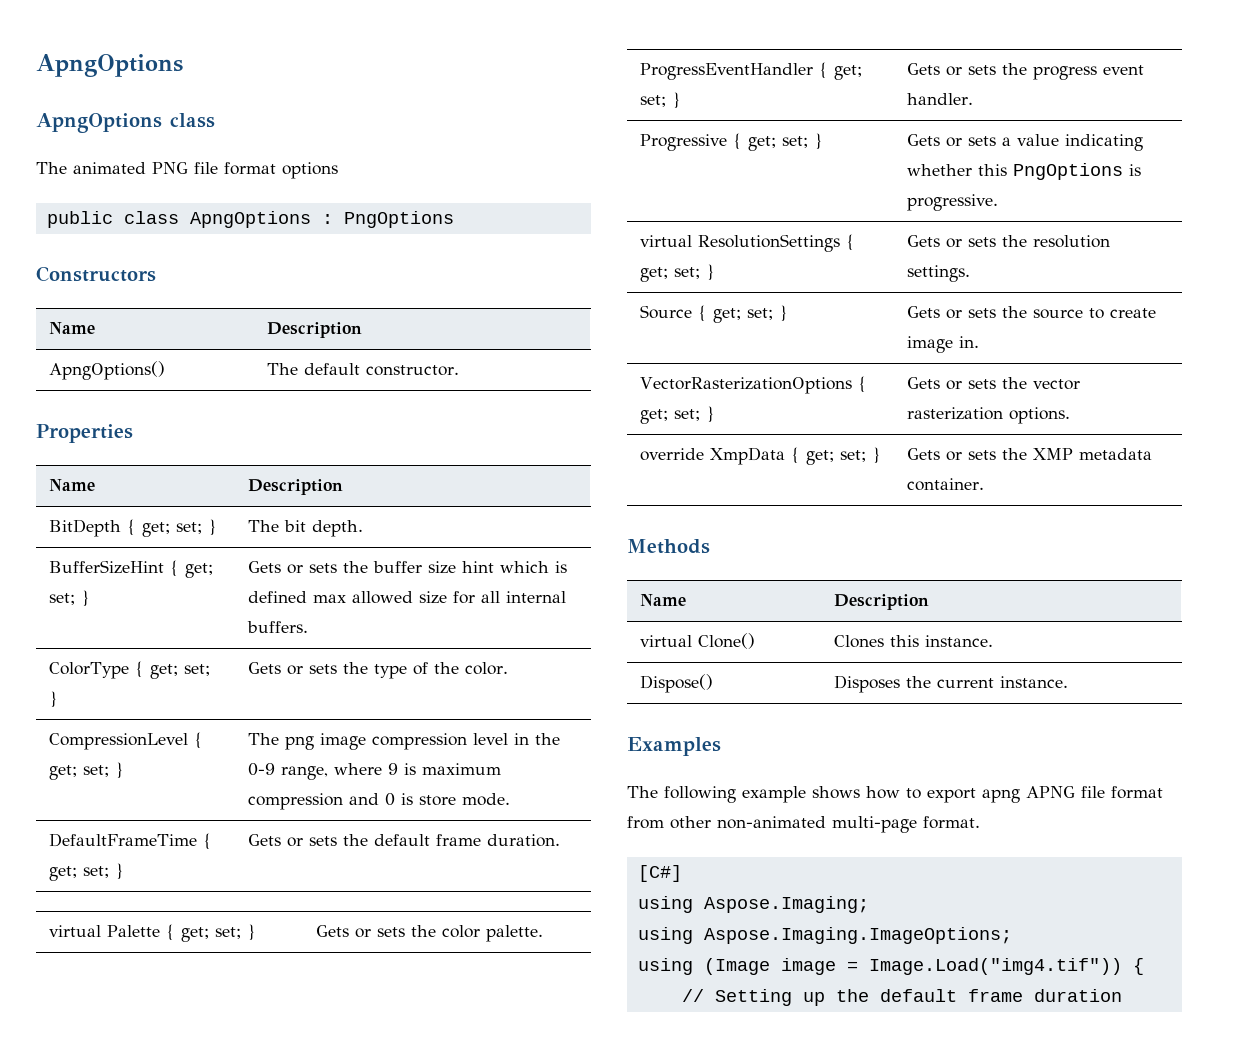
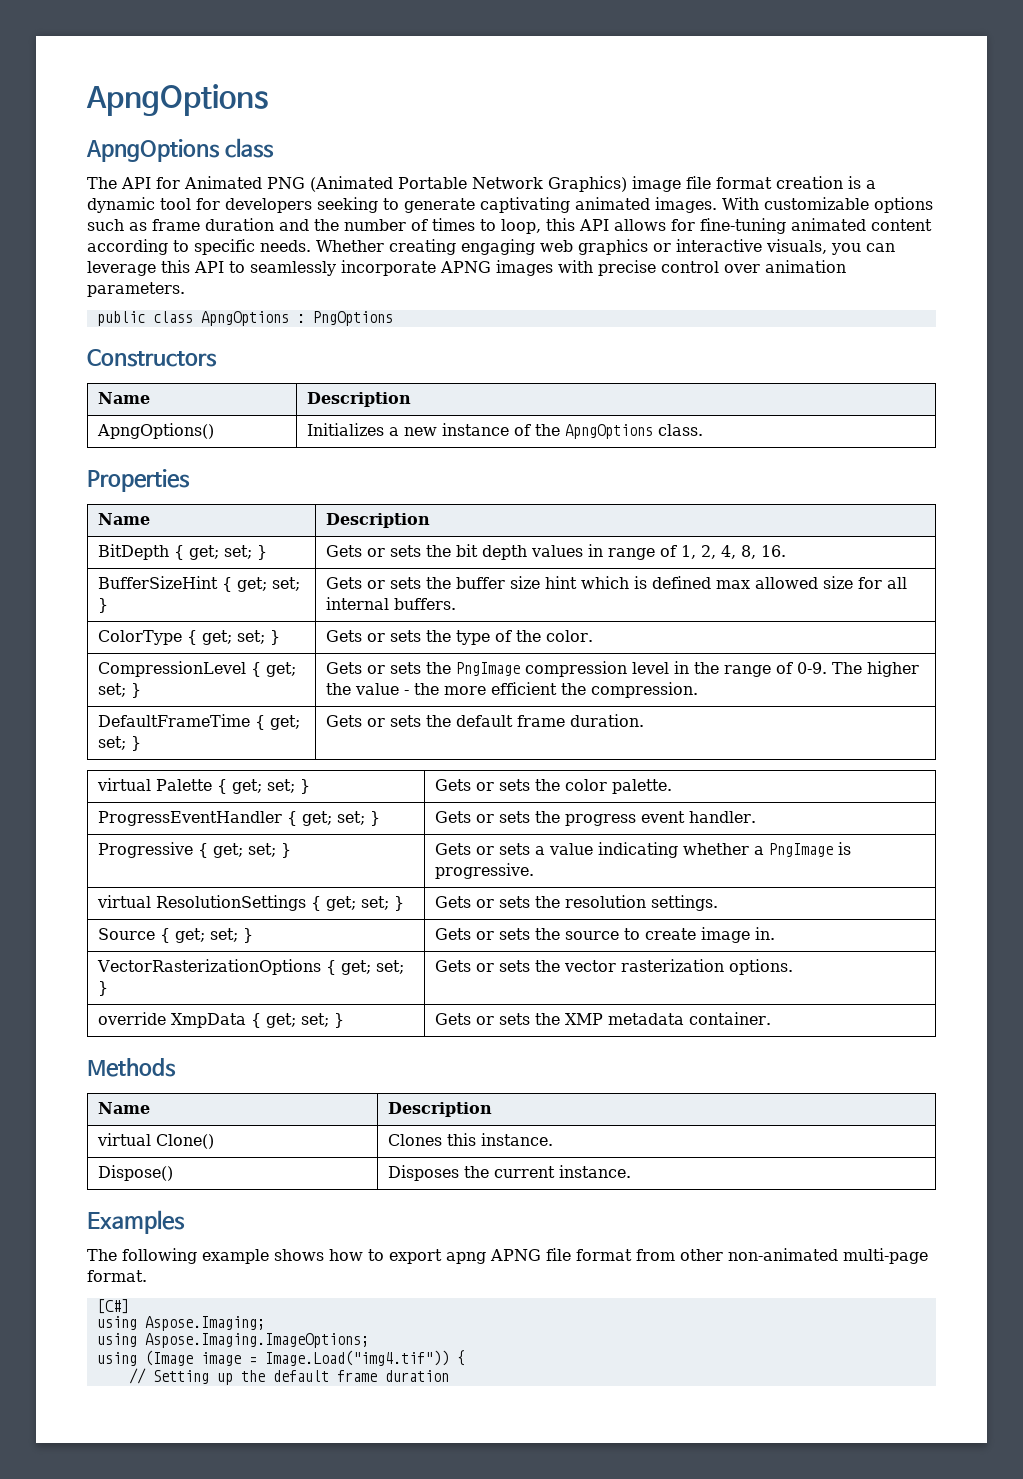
- The animated PNG file format options
+ The API for Animated PNG (Animated Portable Network Graphics) image file format creation is a dynamic tool for developers seeking to generate captivating animated images. With customizable options such as frame duration and the number of times to loop, this API allows for fine-tuning animated content according to specific needs. Whether creating engaging web graphics or interactive visuals, you can leverage this API to seamlessly incorporate APNG images with precise control over animation parameters.
- ApngOptions() | The default constructor.
+ ApngOptions() | Initializes a new instance of the ApngOptions class.
- BitDepth { get; set; } | The bit depth.
+ BitDepth { get; set; } | Gets or sets the bit depth values in range of 1, 2, 4, 8, 16.
- CompressionLevel { get; set; } | The png image compression level in the 0-9 range, where 9 is maximum compression and 0 is store mode.
+ CompressionLevel { get; set; } | Gets or sets the PngImage compression level in the range of 0-9. The higher the value - the more efficient the compression.
- Progressive { get; set; } | Gets or sets a value indicating whether this PngOptions is progressive.
+ Progressive { get; set; } | Gets or sets a value indicating whether a PngImage is progressive.

